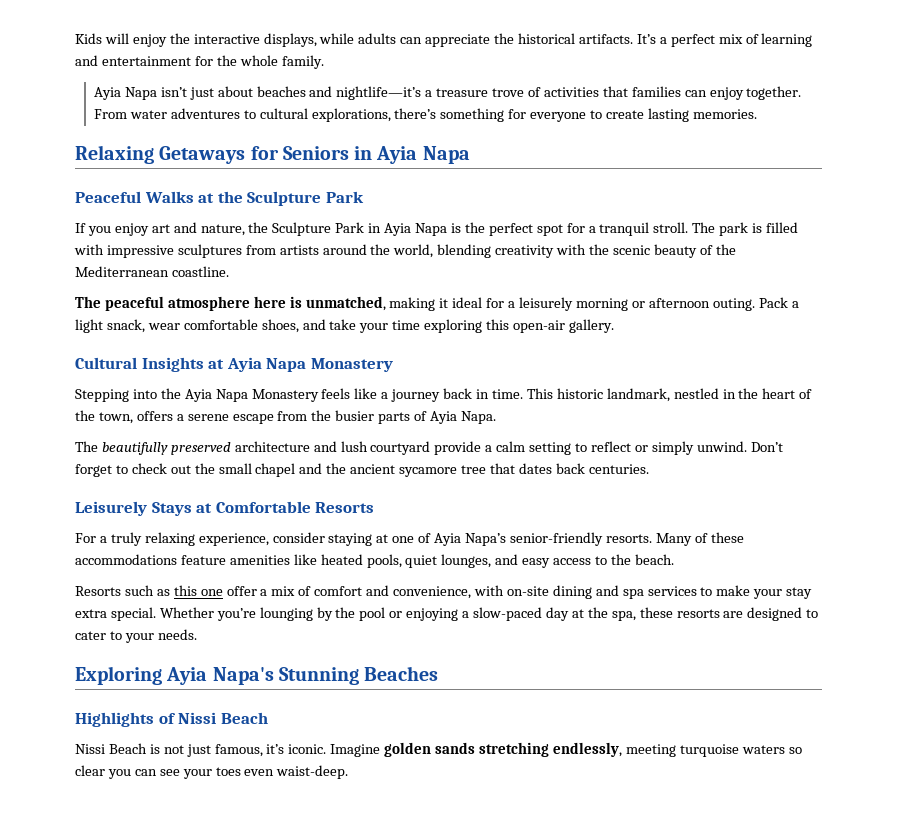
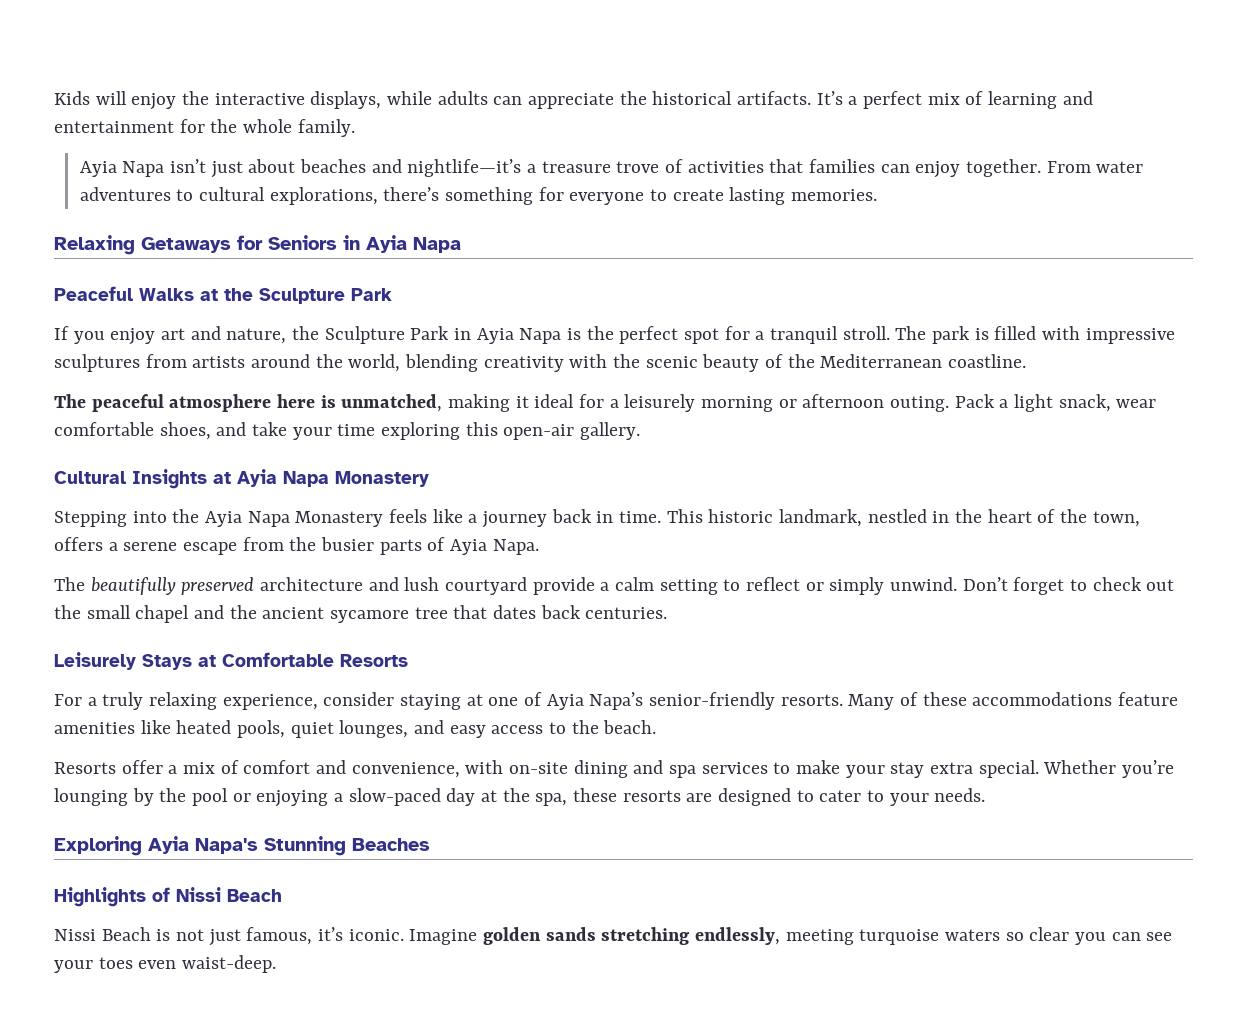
- Resorts such as this one offer a mix of comfort and convenience, with on-site dining and spa services to make your stay extra special.
+ Resorts offer a mix of comfort and convenience, with on-site dining and spa services to make your stay extra special.

